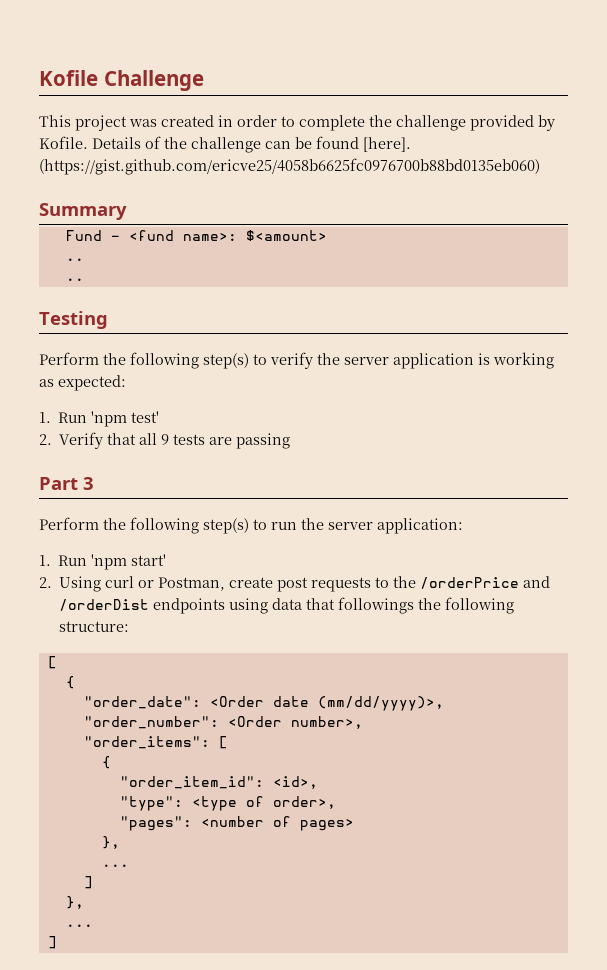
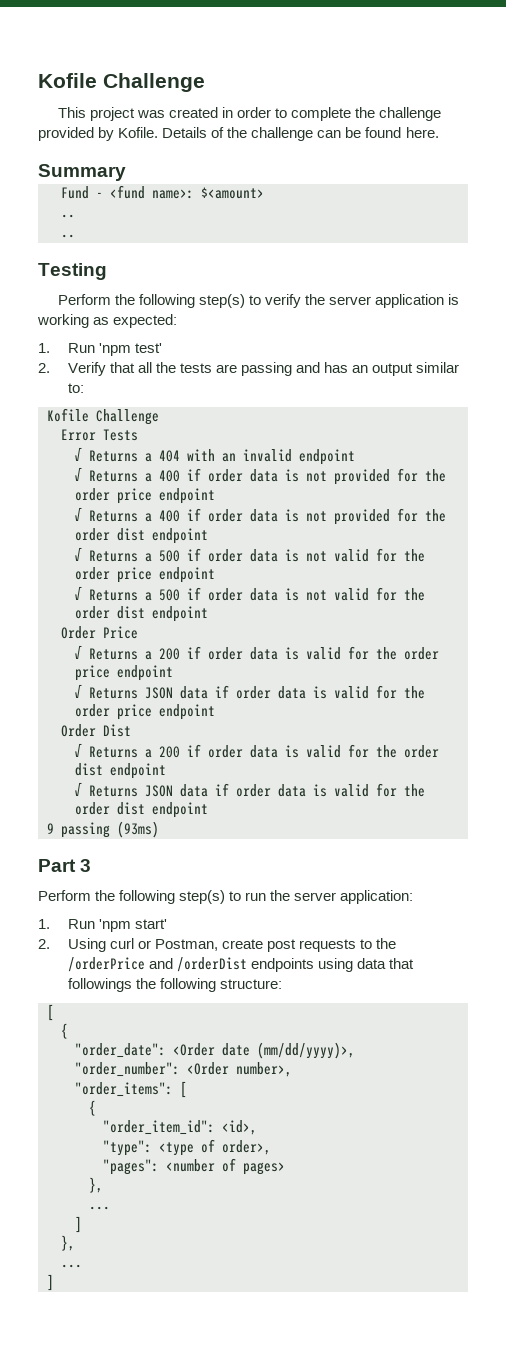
- Details of the challenge can be found [here]. (https://gist.github.com/ericve25/4058b6625fc0976700b88bd0135eb060)
+ Details of the challenge can be found here.
- 2. Verify that all 9 tests are passing
+ 2. Verify that all the tests are passing and has an output similar to:
+ Kofile Challenge
+ Error Tests
+ √ Returns a 404 with an invalid endpoint
+ √ Returns a 400 if order data is not provided for the order price endpoint
+ √ Returns a 400 if order data is not provided for the order dist endpoint
+ √ Returns a 500 if order data is not valid for the order price endpoint
+ √ Returns a 500 if order data is not valid for the order dist endpoint
+ Order Price
+ √ Returns a 200 if order data is valid for the order price endpoint
+ √ Returns JSON data if order data is valid for the order price endpoint
+ Order Dist
+ √ Returns a 200 if order data is valid for the order dist endpoint
+ √ Returns JSON data if order data is valid for the order dist endpoint
+ 9 passing (93ms)

